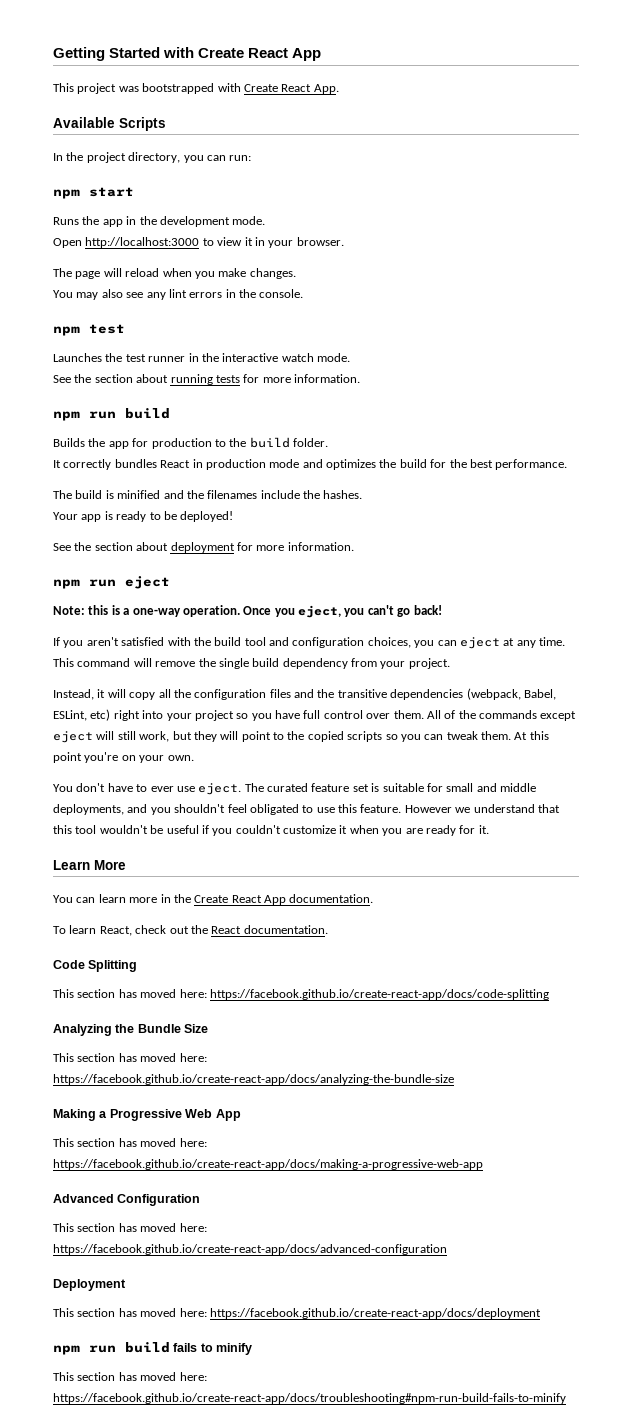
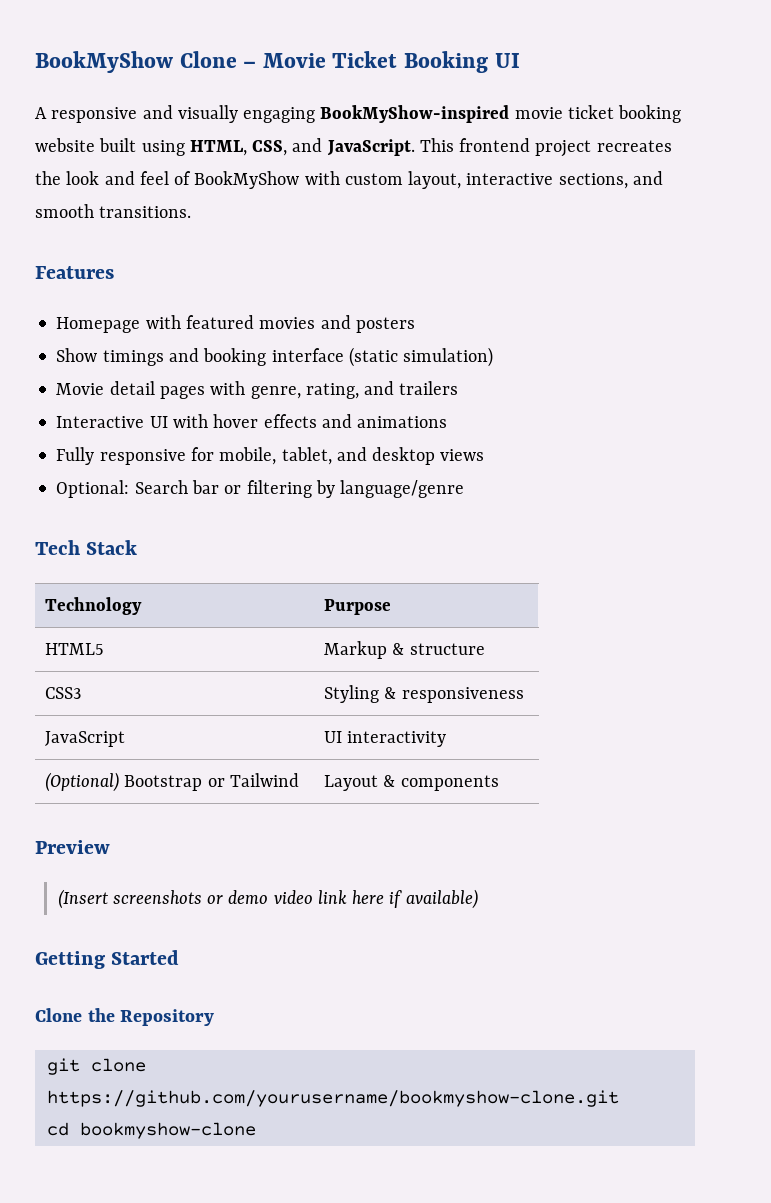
- Getting Started with Create React App
- This project was bootstrapped with Create React App.
- Available Scripts
- In the project directory, you can run:
- npm start
- Runs the app in the development mode.
- Open http://localhost:3000 to view it in your browser.
- The page will reload when you make changes.
- You may also see any lint errors in the console.
- npm test
- Launches the test runner in the interactive watch mode.
- See the section about running tests for more information.
- npm run build
- Builds the app for production to the build folder.
- It correctly bundles React in production mode and optimizes the build for the best performance.
- The build is minified and the filenames include the hashes.
- Your app is ready to be deployed!
- See the section about deployment for more information.
- npm run eject
- Note: this is a one-way operation. Once you eject, you can't go back!
- If you aren't satisfied with the build tool and configuration choices, you can eject at any time. This command will remove the single build dependency from your project.
- Instead, it will copy all the configuration files and the transitive dependencies (webpack, Babel, ESLint, etc) right into your project so you have full control over them. All of the commands except eject will still work, but they will point to the copied scripts so you can tweak them. At this point you're on your own.
- You don't have to ever use eject. The curated feature set is suitable for small and middle deployments, and you shouldn't feel obligated to use this feature. However we understand that this tool wouldn't be useful if you couldn't customize it when you are ready for it.
- Learn More
- You can learn more in the Create React App documentation.
- To learn React, check out the React documentation.
- Code Splitting
- This section has moved here: https://facebook.github.io/create-react-app/docs/code-splitting
- Analyzing the Bundle Size
- This section has moved here: https://facebook.github.io/create-react-app/docs/analyzing-the-bundle-size
- Making a Progressive Web App
- This section has moved here: https://facebook.github.io/create-react-app/docs/making-a-progressive-web-app
- Advanced Configuration
- This section has moved here: https://facebook.github.io/create-react-app/docs/advanced-configuration
- Deployment
- This section has moved here: https://facebook.github.io/create-react-app/docs/deployment
- npm run build fails to minify
- This section has moved here: https://facebook.github.io/create-react-app/docs/troubleshooting#npm-run-build-fails-to-minify
+ BookMyShow Clone – Movie Ticket Booking UI
+ A responsive and visually engaging BookMyShow-inspired movie ticket booking website built using HTML, CSS, and JavaScript. This frontend project recreates the look and feel of BookMyShow with custom layout, interactive sections, and smooth transitions.
+ Features
+ Homepage with featured movies and posters
+ Show timings and booking interface (static simulation)
+ Movie detail pages with genre, rating, and trailers
+ Interactive UI with hover effects and animations
+ Fully responsive for mobile, tablet, and desktop views
+ Optional: Search bar or filtering by language/genre
+ Tech Stack
+ Technology | Purpose
+ HTML5 | Markup & structure
+ CSS3 | Styling & responsiveness
+ JavaScript | UI interactivity
+ (Optional) Bootstrap or Tailwind | Layout & components
+ Preview
+ (Insert screenshots or demo video link here if available)
+ Getting Started
+ Clone the Repository
+ git clone https://github.com/yourusername/bookmyshow-clone.git
+ cd bookmyshow-clone

